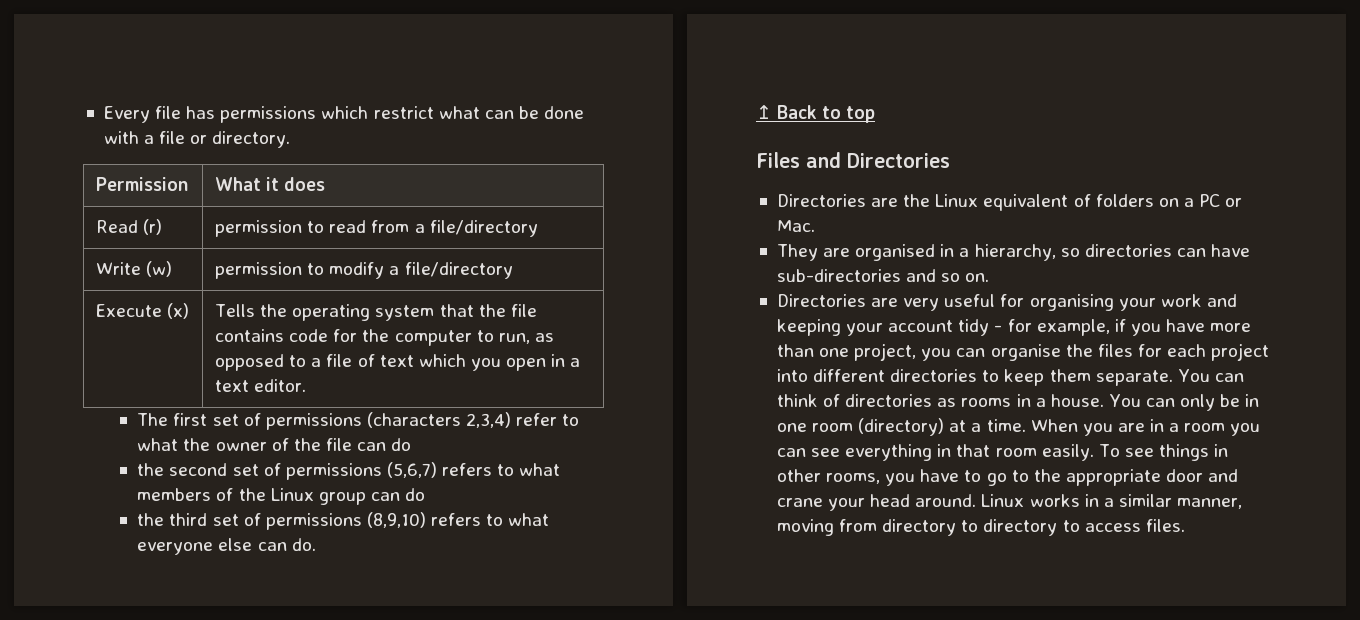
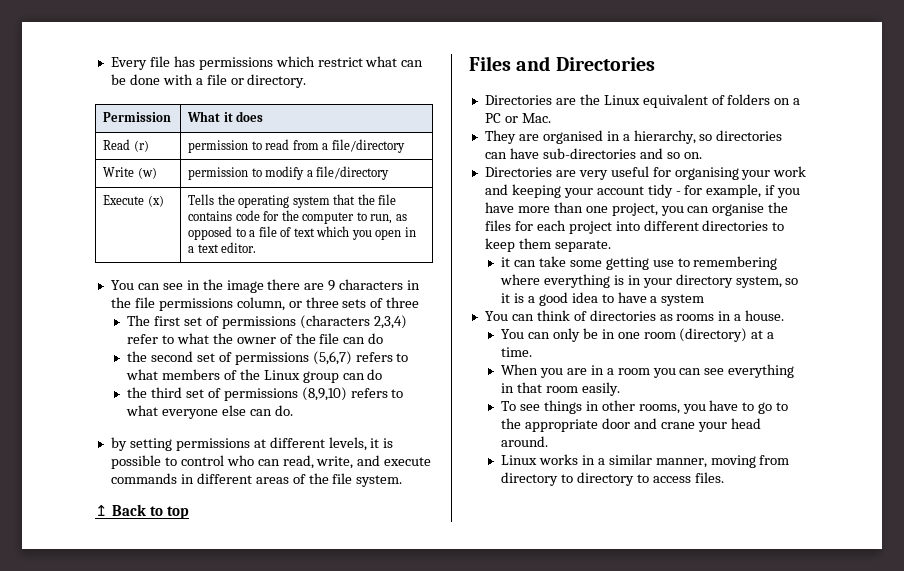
+ You can see in the image there are 9 characters in the file permissions column, or three sets of three
+ by setting permissions at different levels, it is possible to control who can read, write, and execute commands in different areas of the file system.
- Directories are very useful for organising your work and keeping your account tidy - for example, if you have more than one project, you can organise the files for each project into different directories to keep them separate. You can think of directories as rooms in a house. You can only be in one room (directory) at a time. When you are in a room you can see everything in that room easily. To see things in other rooms, you have to go to the appropriate door and crane your head around. Linux works in a similar manner, moving from directory to directory to access files.
+ Directories are very useful for organising your work and keeping your account tidy - for example, if you have more than one project, you can organise the files for each project into different directories to keep them separate.
+ it can take some getting use to remembering where everything is in your directory system, so it is a good idea to have a system
+ You can think of directories as rooms in a house.
+ You can only be in one room (directory) at a time.
+ When you are in a room you can see everything in that room easily.
+ To see things in other rooms, you have to go to the appropriate door and crane your head around.
+ Linux works in a similar manner, moving from directory to directory to access files.

